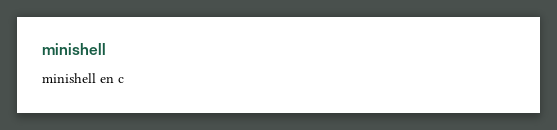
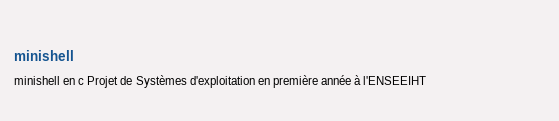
- minishell en c
+ minishell en c Projet de Systèmes d'exploitation en première année à l'ENSEEIHT

